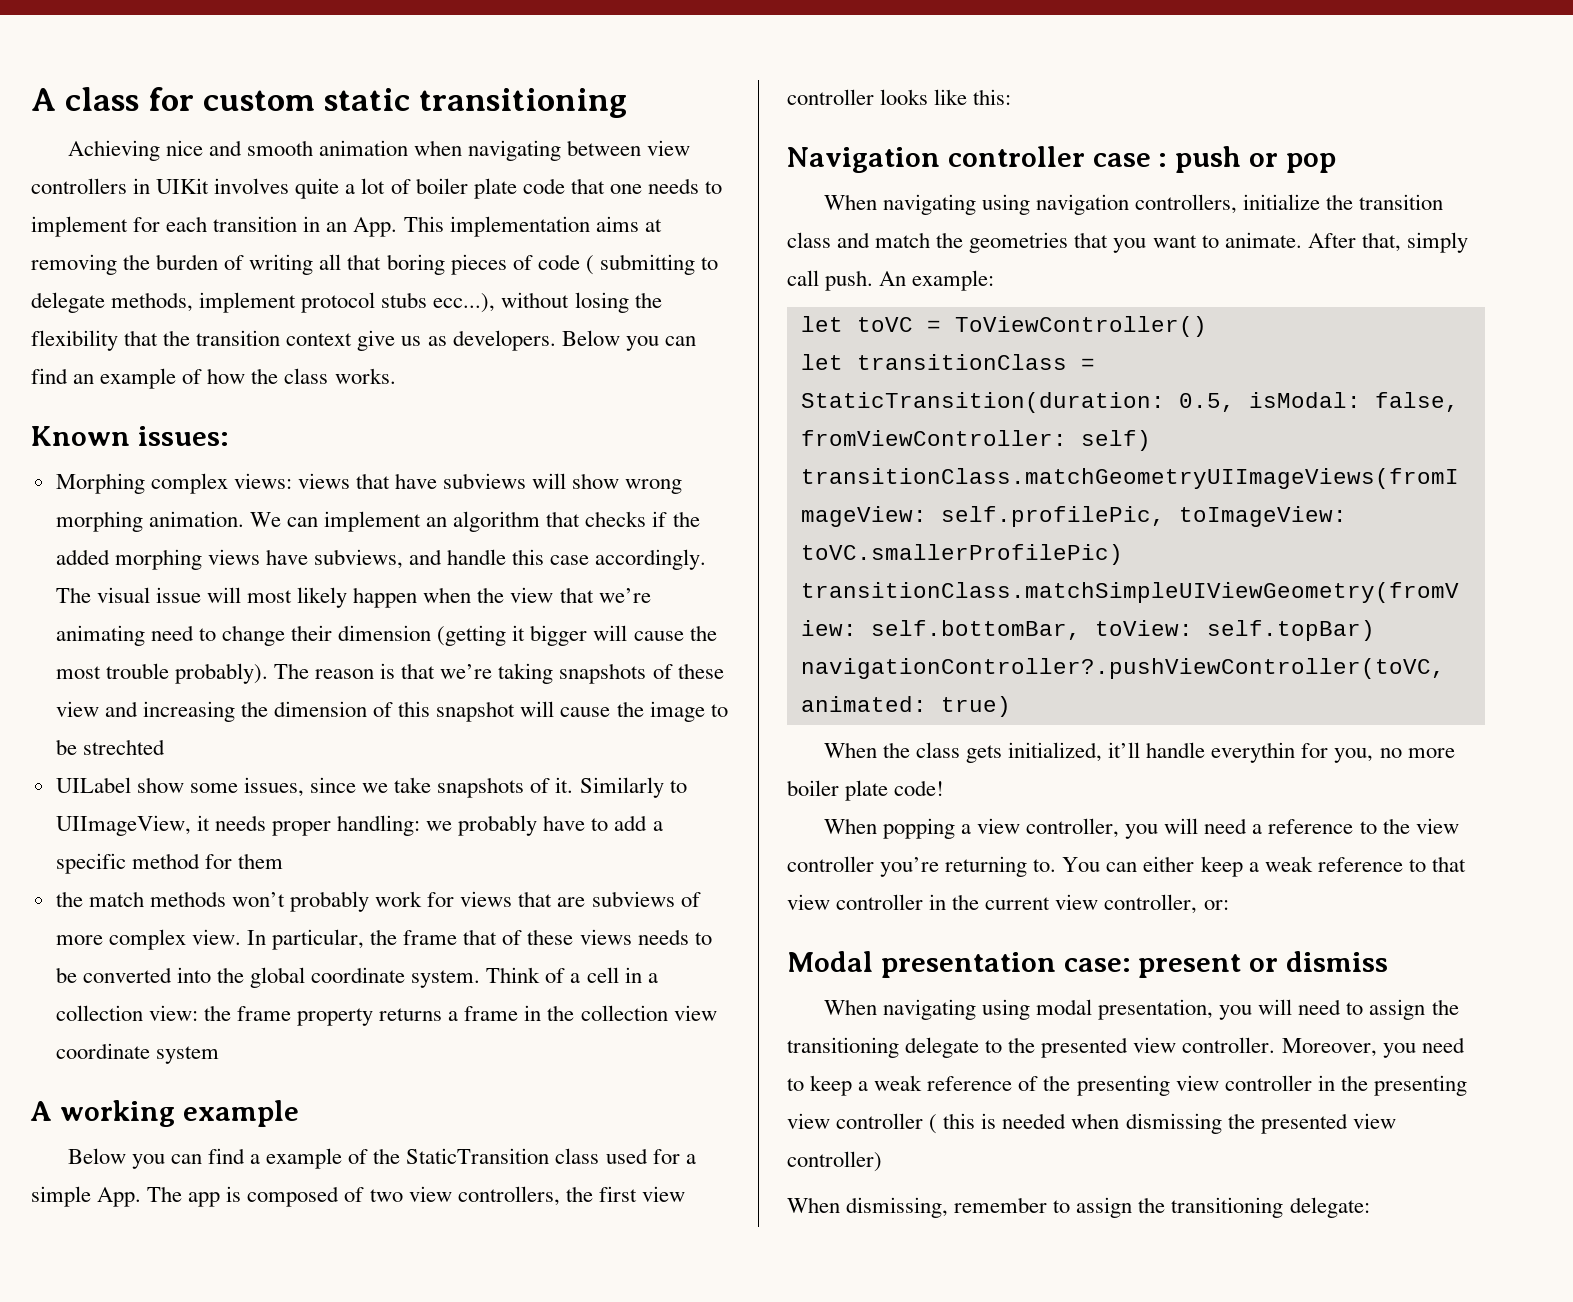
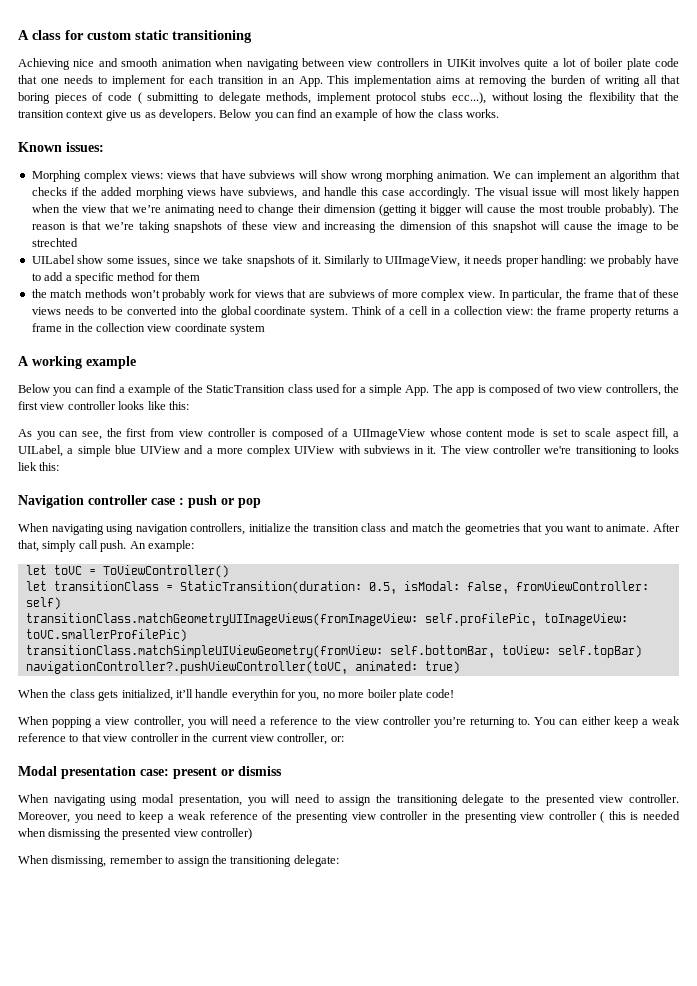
+ As you can see, the first from view controller is composed of a UIImageView whose content mode is set to scale aspect fill, a UILabel, a simple blue UIView and a more complex UIView with subviews in it. The view controller we're transitioning to looks liek this:

